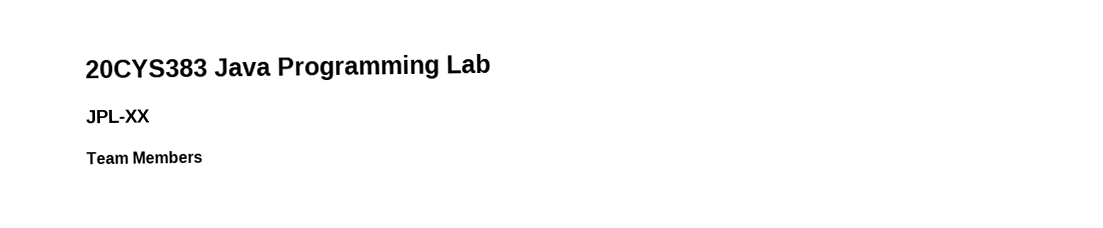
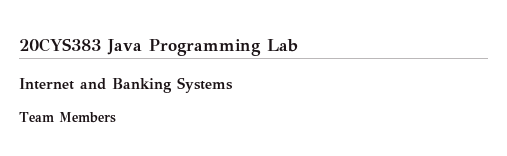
- JPL-XX
+ Internet and Banking Systems

